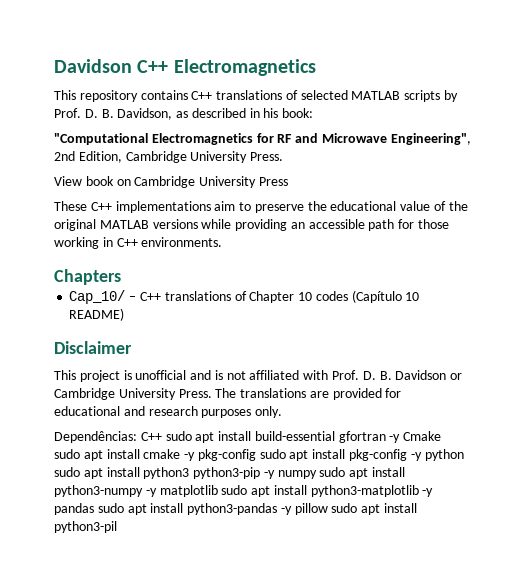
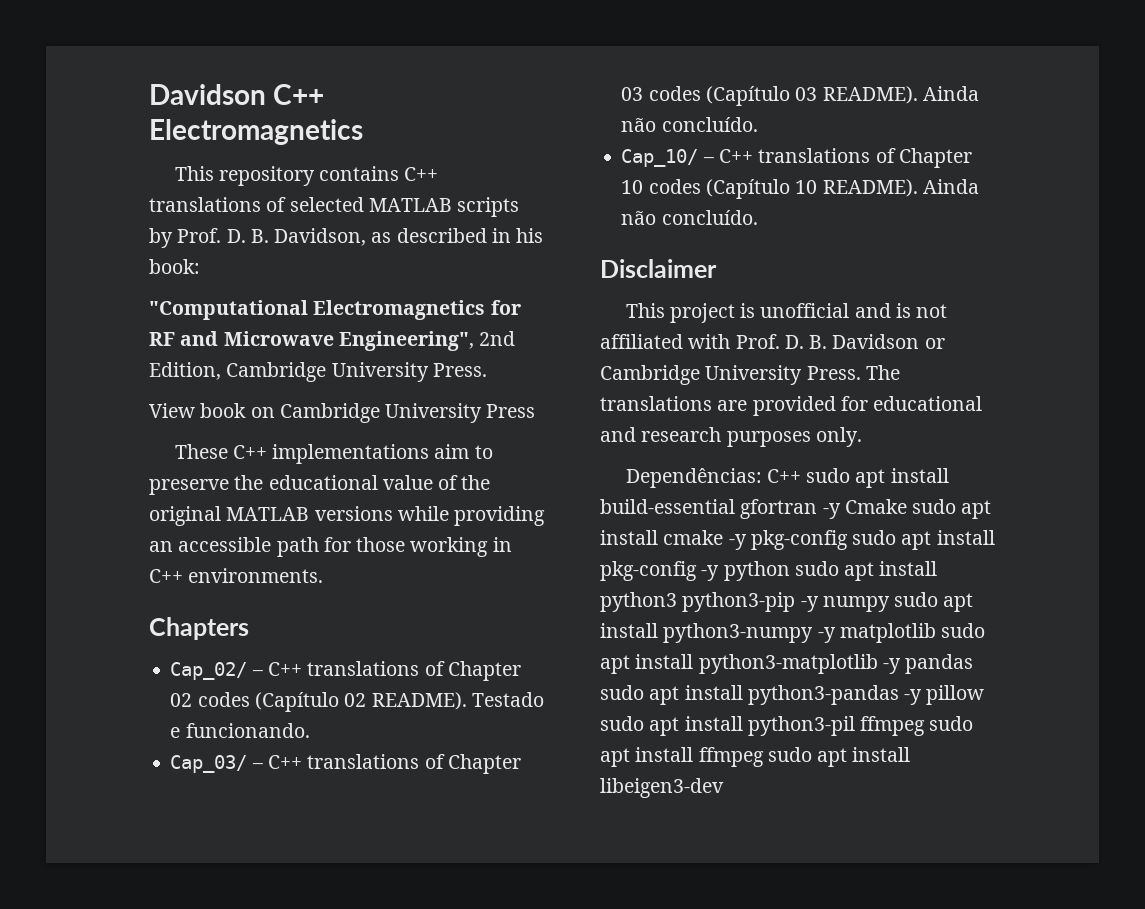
+ Cap_02/ – C++ translations of Chapter 02 codes (Capítulo 02 README). Testado e funcionando.
+ Cap_03/ – C++ translations of Chapter 03 codes (Capítulo 03 README). Ainda não concluído.
- Cap_10/ – C++ translations of Chapter 10 codes (Capítulo 10 README)
+ Cap_10/ – C++ translations of Chapter 10 codes (Capítulo 10 README). Ainda não concluído.
- Dependências: C++ sudo apt install build-essential gfortran -y Cmake sudo apt install cmake -y pkg-config sudo apt install pkg-config -y python sudo apt install python3 python3-pip -y numpy sudo apt install python3-numpy -y matplotlib sudo apt install python3-matplotlib -y pandas sudo apt install python3-pandas -y pillow sudo apt install python3-pil
+ Dependências: C++ sudo apt install build-essential gfortran -y Cmake sudo apt install cmake -y pkg-config sudo apt install pkg-config -y python sudo apt install python3 python3-pip -y numpy sudo apt install python3-numpy -y matplotlib sudo apt install python3-matplotlib -y pandas sudo apt install python3-pandas -y pillow sudo apt install python3-pil ffmpeg sudo apt install ffmpeg sudo apt install libeigen3-dev

